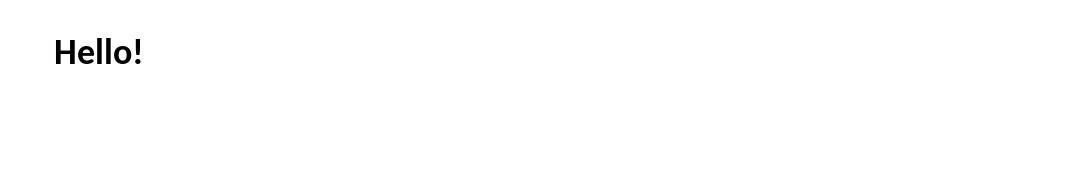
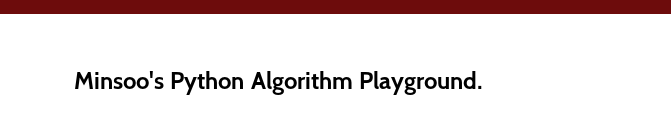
- Hello!
+ Minsoo's Python Algorithm Playground.

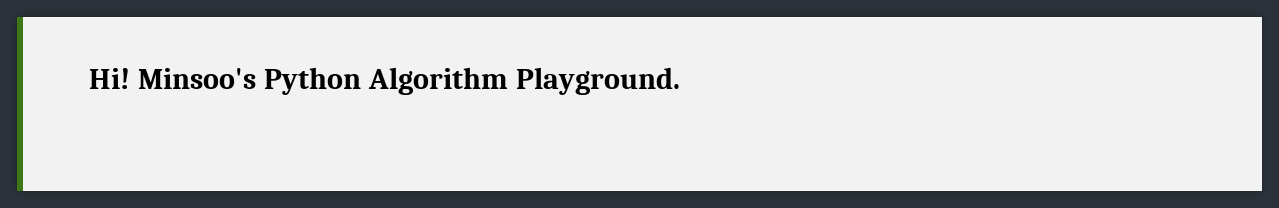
+ Hi!

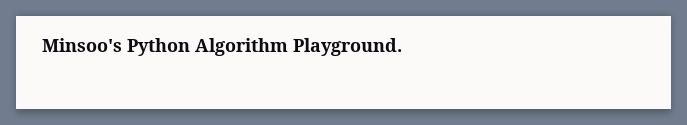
- Hi!

